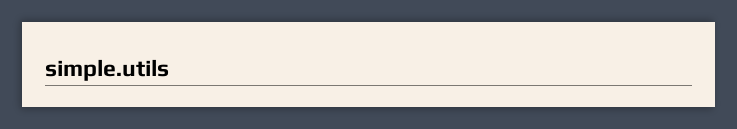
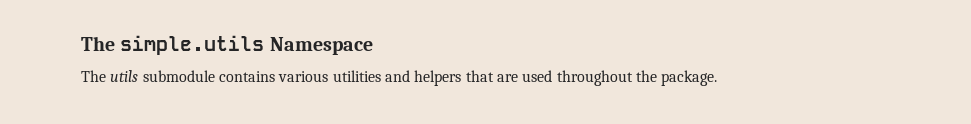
- simple.utils
+ The simple.utils Namespace
+ The utils submodule contains various utilities and helpers that are used throughout the package.

